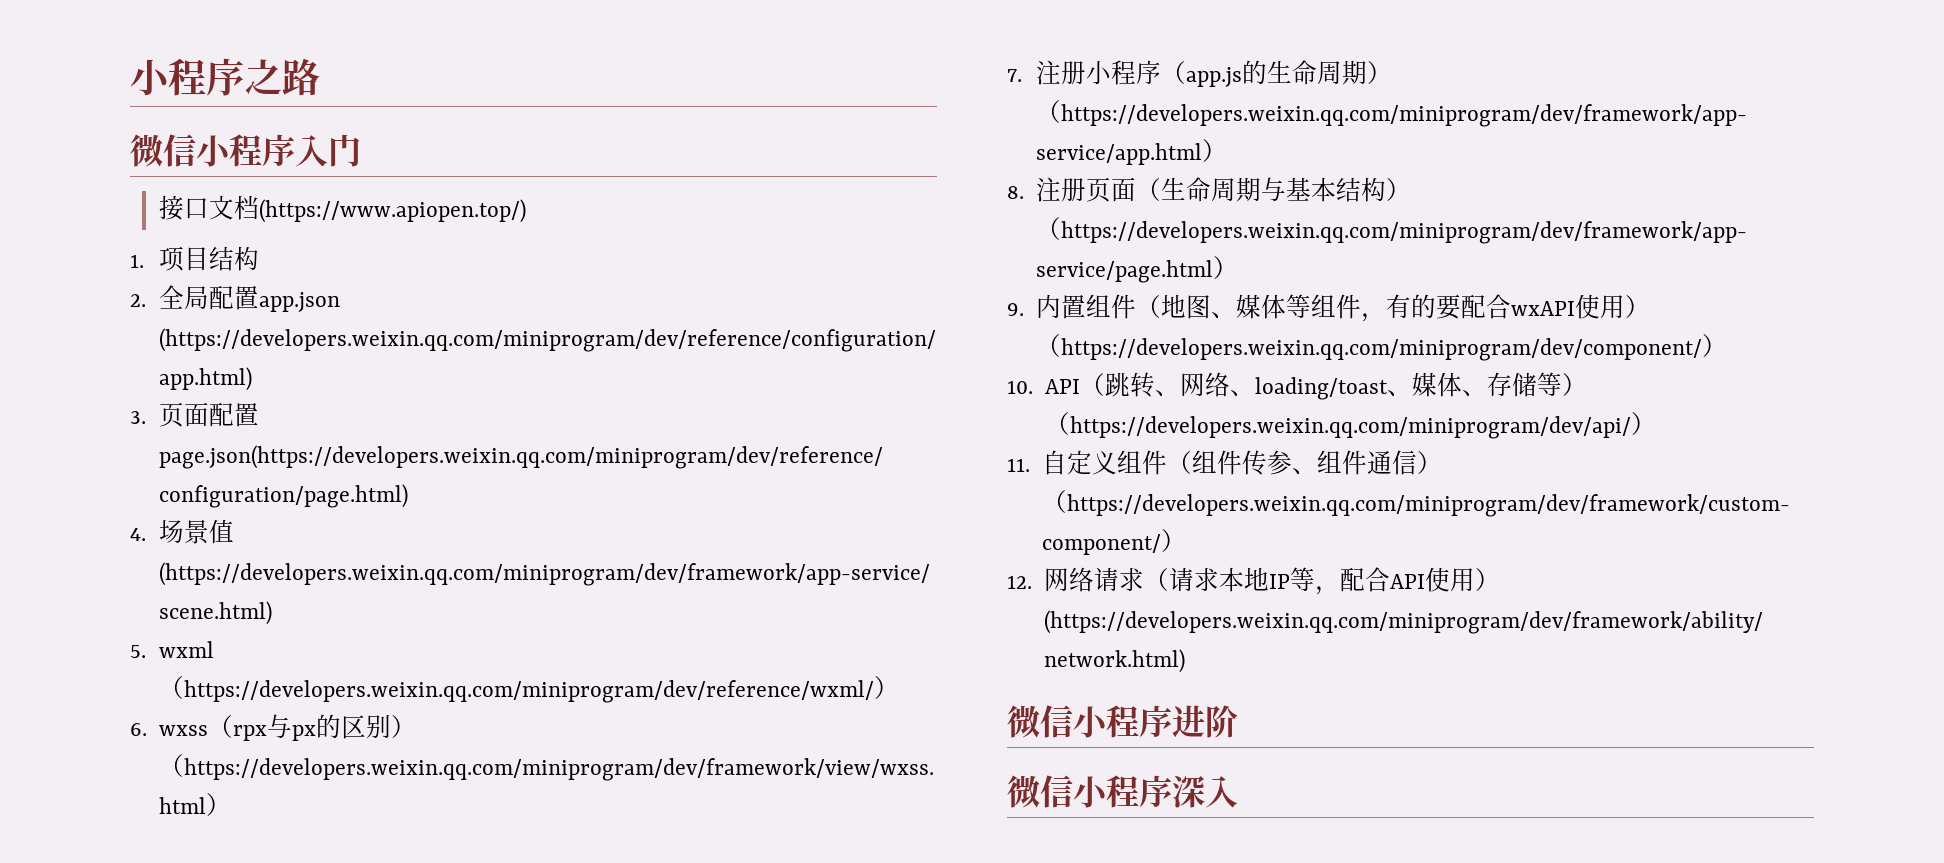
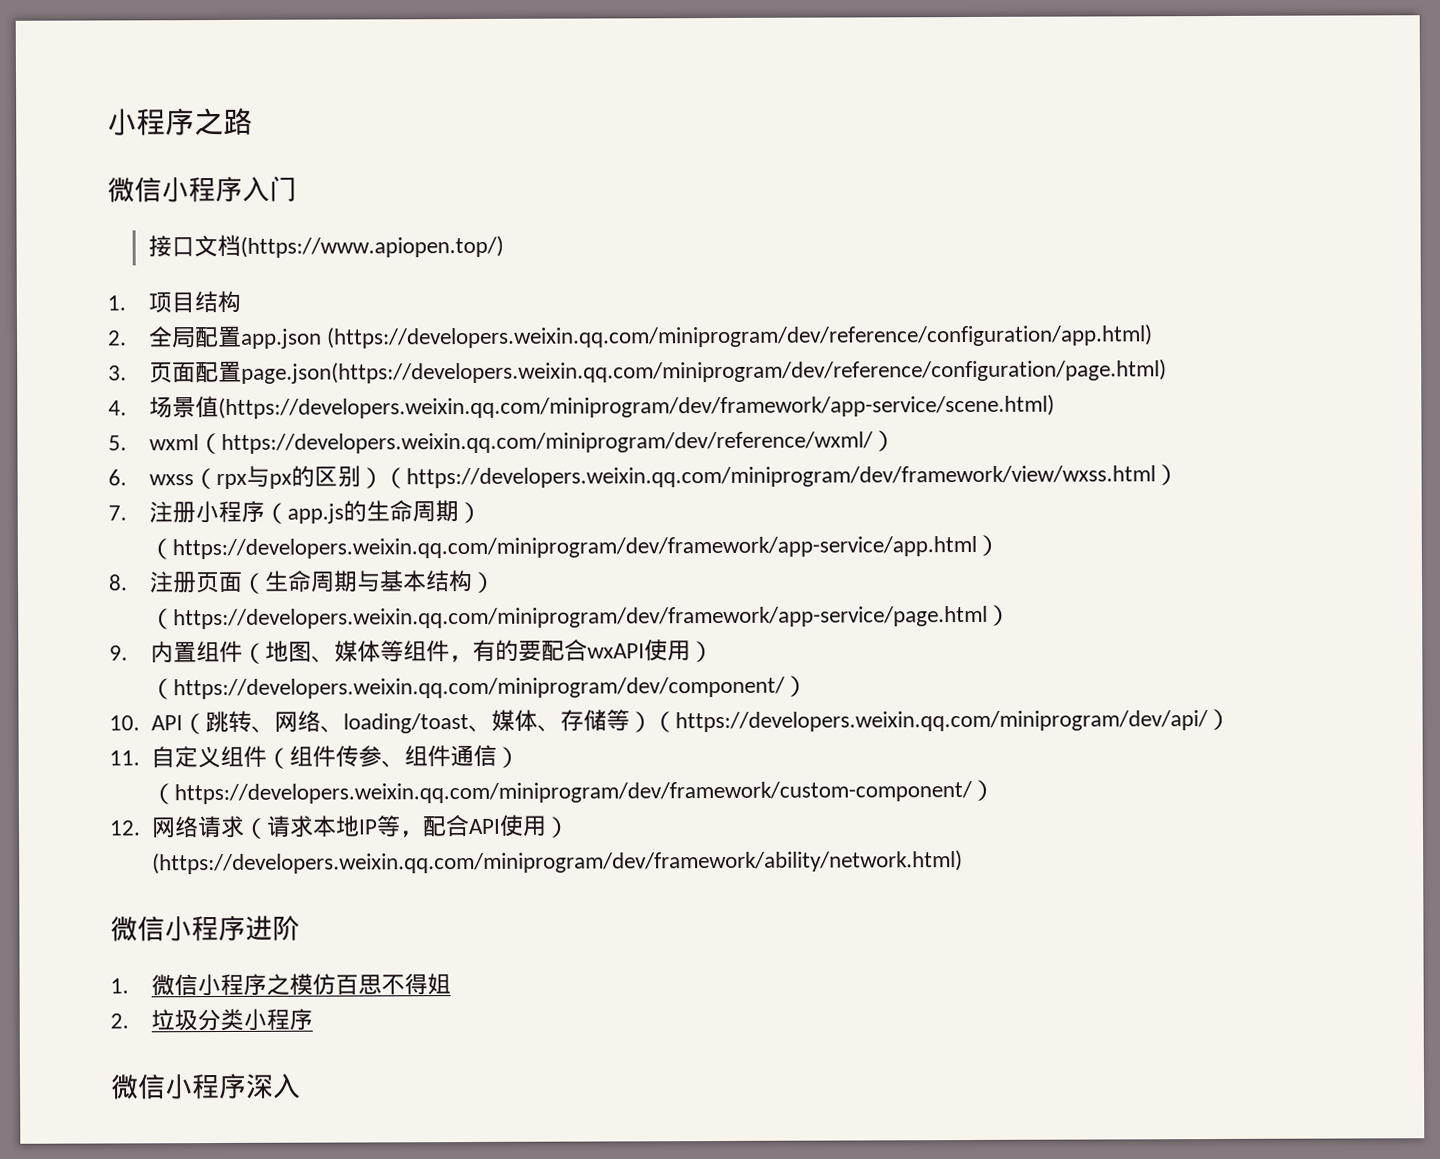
+ 1.微信小程序之模仿百思不得姐
+ 2.垃圾分类小程序

